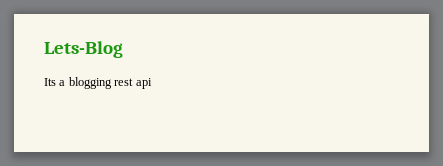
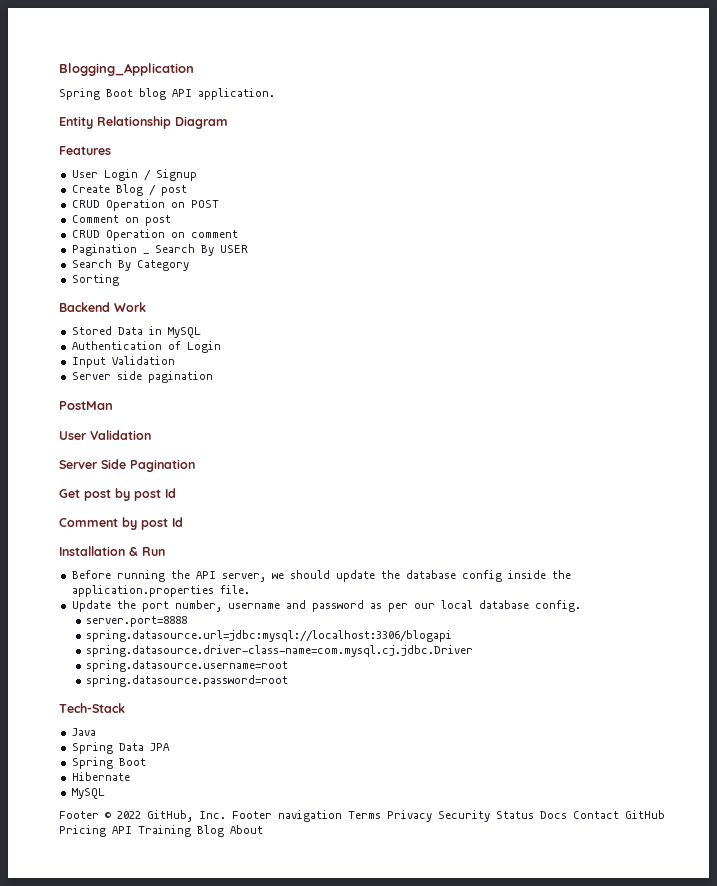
- Lets-Blog
- Its a blogging rest api
+ Blogging_Application
+ Spring Boot blog API application.
+ Entity Relationship Diagram
+ Features
+ User Login / Signup
+ Create Blog / post
+ CRUD Operation on POST
+ Comment on post
+ CRUD Operation on comment
+ Pagination _ Search By USER
+ Search By Category
+ Sorting
+ Backend Work
+ Stored Data in MySQL
+ Authentication of Login
+ Input Validation
+ Server side pagination
+ PostMan
+ User Validation
+ Server Side Pagination
+ Get post by post Id
+ Comment by post Id
+ Installation & Run
+ Before running the API server, we should update the database config inside the application.properties file.
+ Update the port number, username and password as per our local database config.
+ server.port=8888
+ spring.datasource.url=jdbc:mysql://localhost:3306/blogapi
+ spring.datasource.driver-class-name=com.mysql.cj.jdbc.Driver
+ spring.datasource.username=root
+ spring.datasource.password=root
+ Tech-Stack
+ Java
+ Spring Data JPA
+ Spring Boot
+ Hibernate
+ MySQL
+ Footer © 2022 GitHub, Inc. Footer navigation Terms Privacy Security Status Docs Contact GitHub Pricing API Training Blog About

